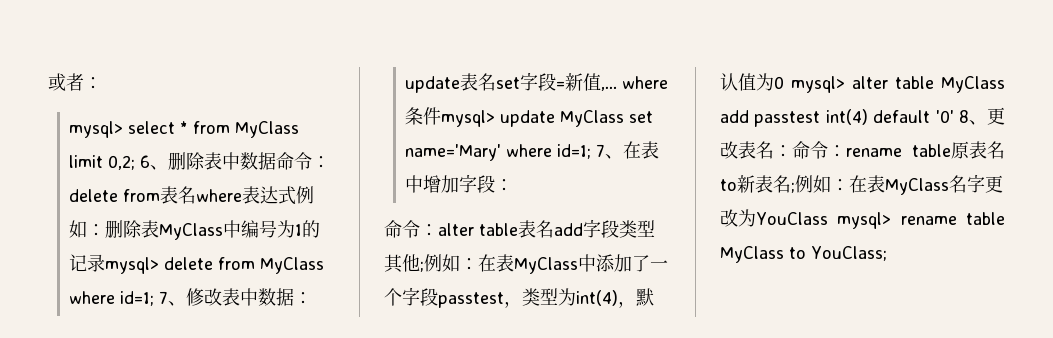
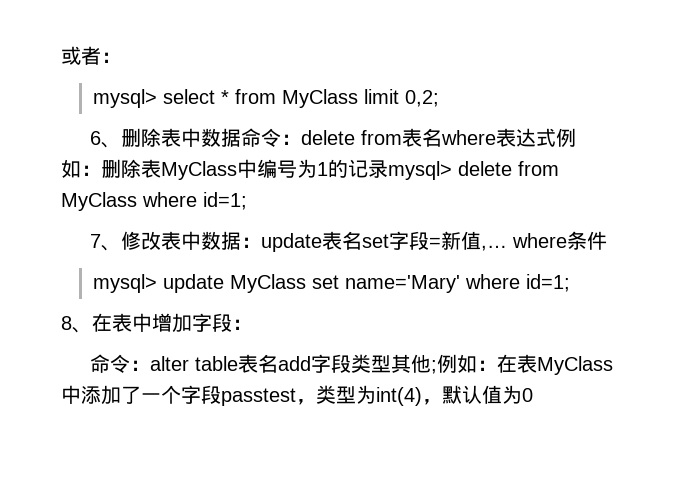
- mysql> select * from MyClass limit 0,2; 6、删除表中数据命令：delete from表名where表达式例如：删除表MyClass中编号为1的记录mysql> delete from MyClass where id=1; 7、修改表中数据：update表名set字段=新值,… where条件mysql> update MyClass set name='Mary' where id=1; 7、在表中增加字段：
+ mysql> select * from MyClass limit 0,2;
+ 6、删除表中数据命令：delete from表名where表达式例如：删除表MyClass中编号为1的记录mysql> delete from MyClass where id=1;
+ 7、修改表中数据：update表名set字段=新值,… where条件
+ mysql> update MyClass set name='Mary' where id=1;
+ 8、在表中增加字段：
- 命令：alter table表名add字段类型其他;例如：在表MyClass中添加了一个字段passtest，类型为int(4)，默认值为0 mysql> alter table MyClass add passtest int(4) default '0' 8、更改表名：命令：rename table原表名to新表名;例如：在表MyClass名字更改为YouClass mysql> rename table MyClass to YouClass;
+ 命令：alter table表名add字段类型其他;例如：在表MyClass中添加了一个字段passtest，类型为int(4)，默认值为0

